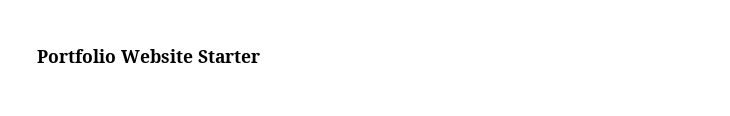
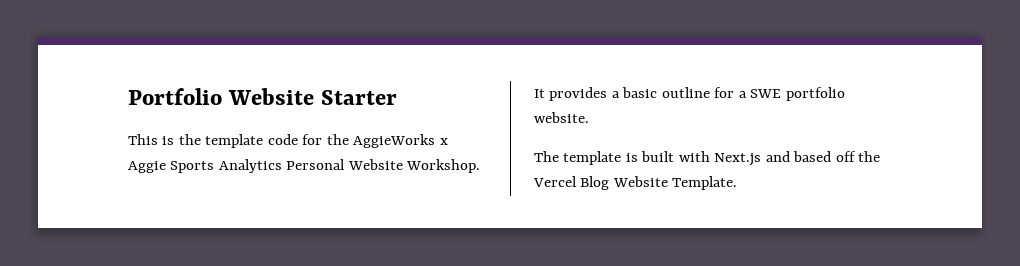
+ This is the template code for the AggieWorks x Aggie Sports Analytics Personal Website Workshop. It provides a basic outline for a SWE portfolio website.
+ The template is built with Next.js and based off the Vercel Blog Website Template.

